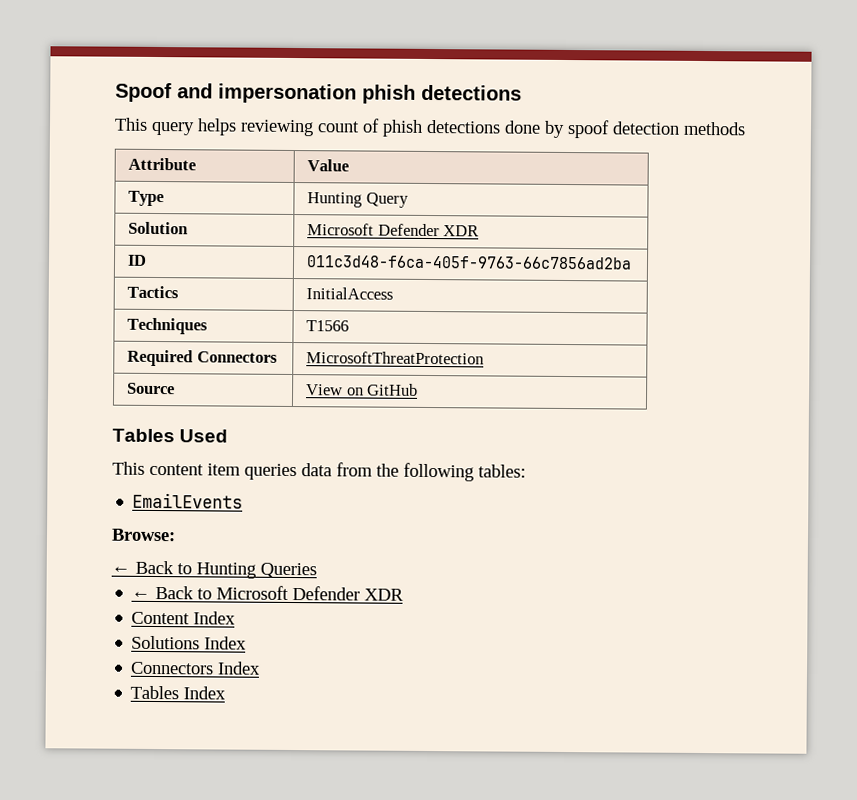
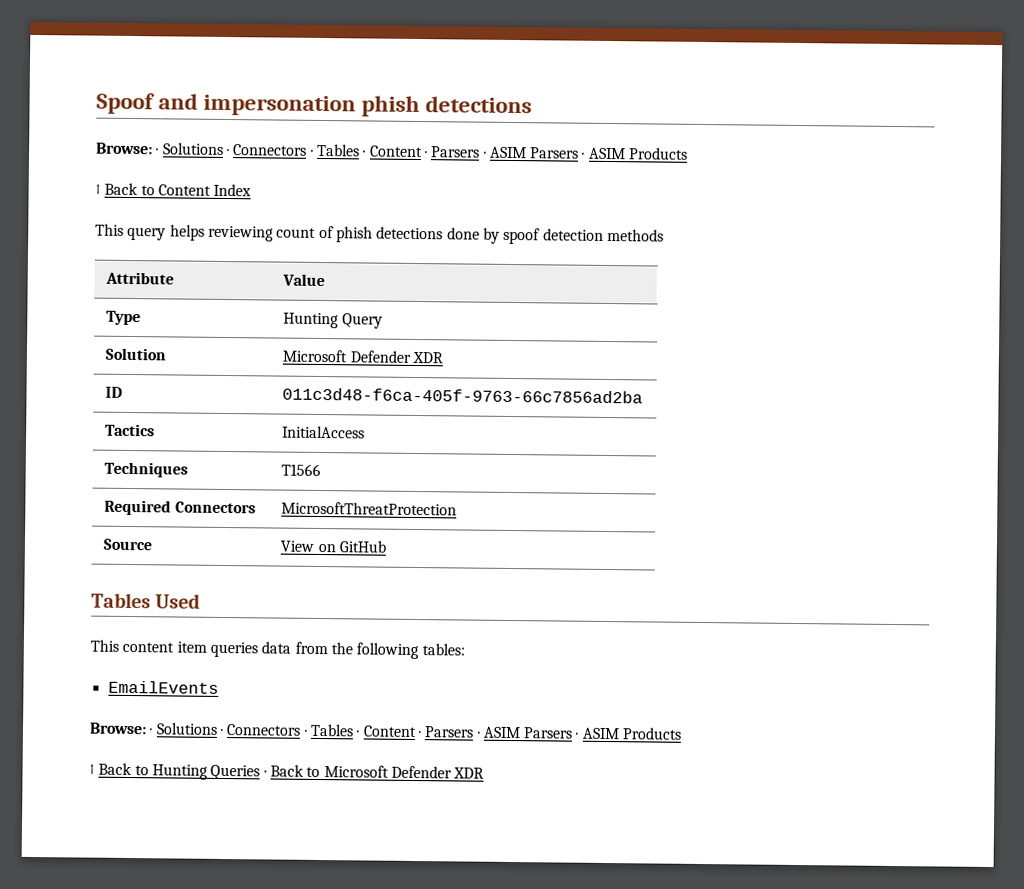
  Spoof and impersonation phish detections
+ Browse: · Solutions · Connectors · Tables · Content · Parsers · ASIM Parsers · ASIM Products
+ ↑ Back to Content Index
  EmailEvents
- Browse:
- ← Back to Hunting Queries
- ← Back to Microsoft Defender XDR
+ Browse: · Solutions · Connectors · Tables · Content · Parsers · ASIM Parsers · ASIM Products
+ ↑ Back to Hunting Queries · Back to Microsoft Defender XDR
- Content Index
- Solutions Index
- Connectors Index
- Tables Index

